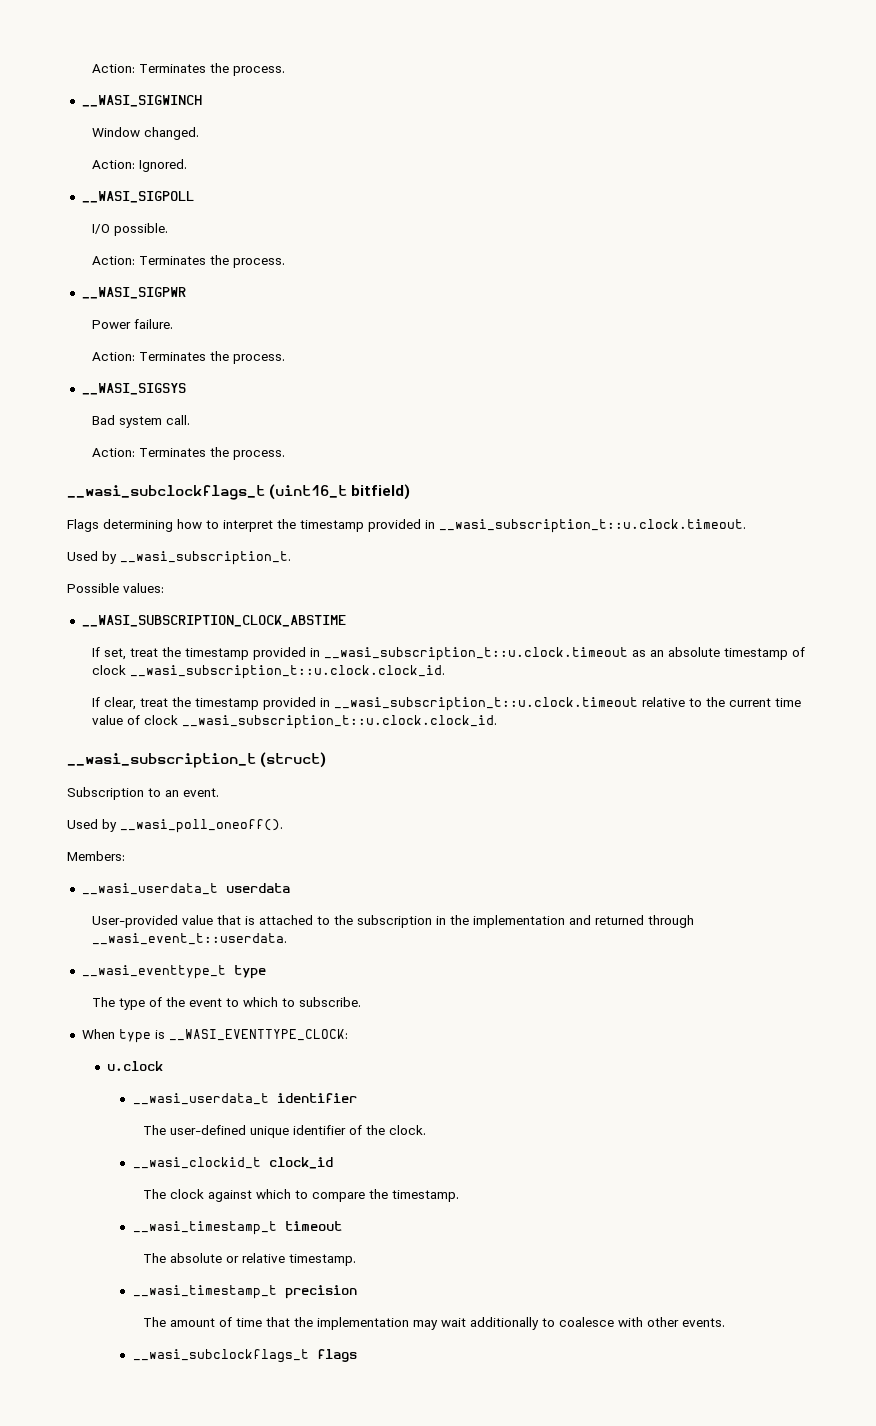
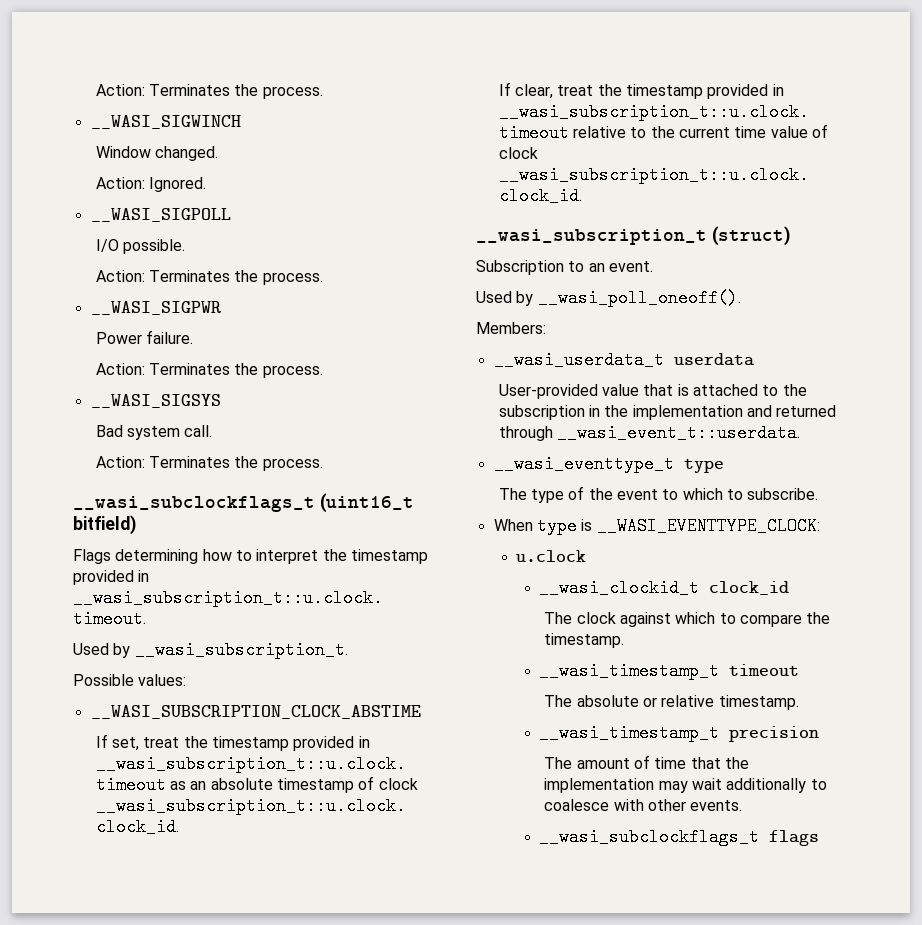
- __wasi_userdata_t identifier
- The user-defined unique identifier of the clock.

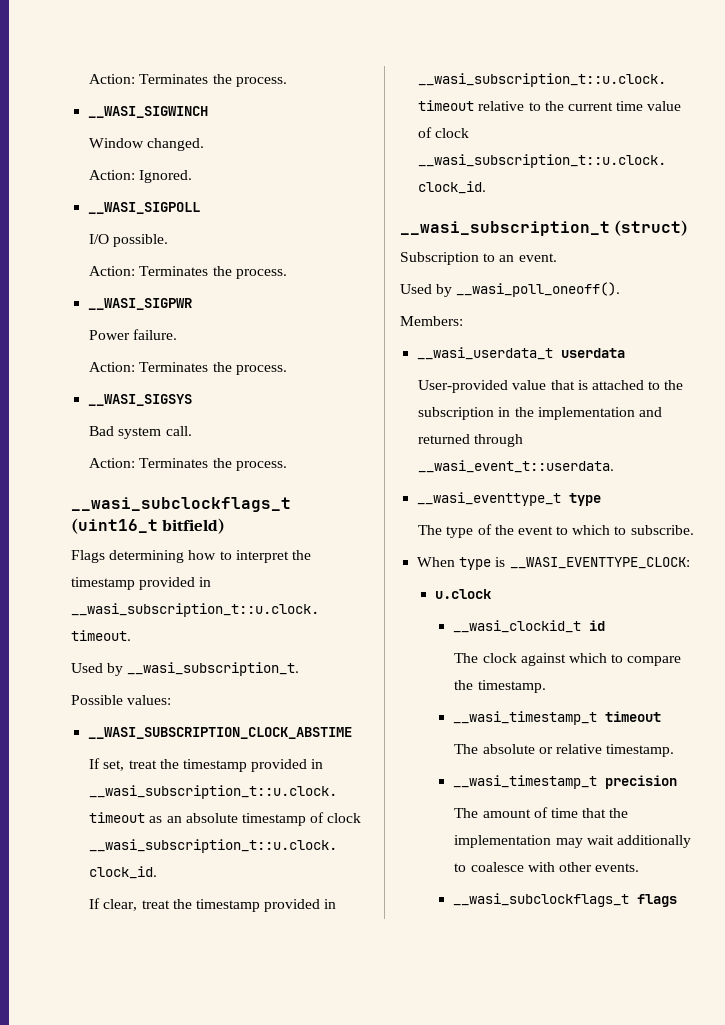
- __wasi_clockid_t clock_id
+ __wasi_clockid_t id

